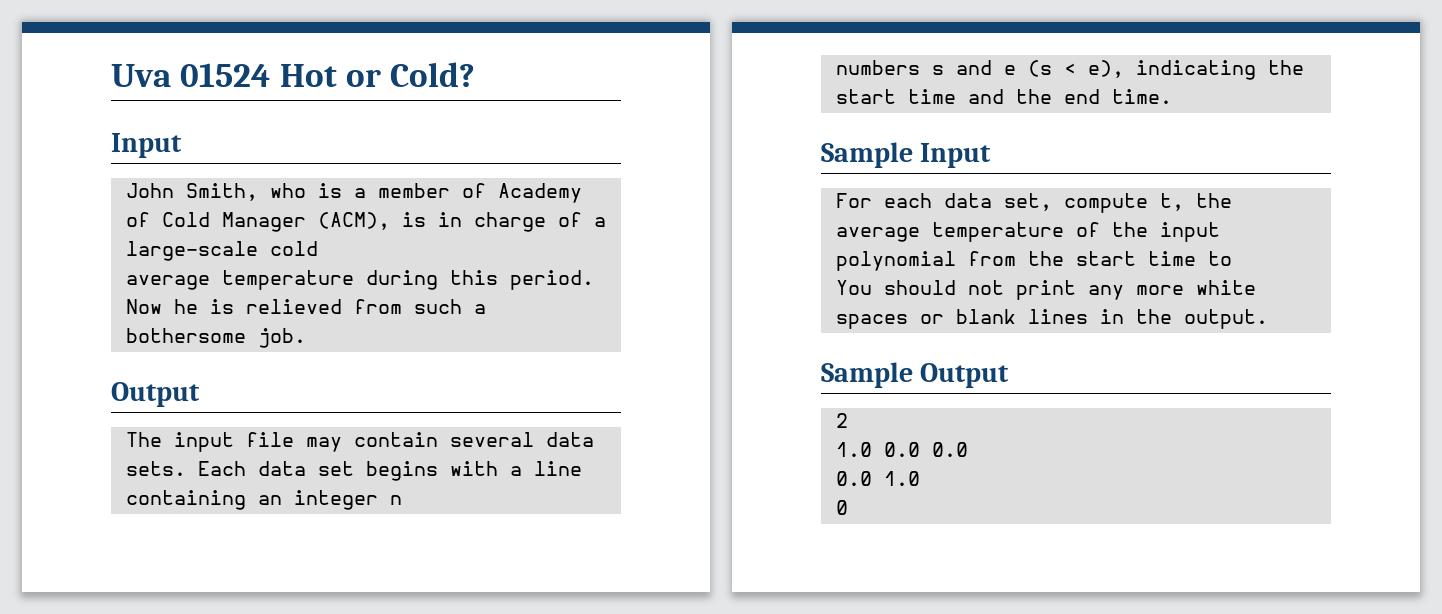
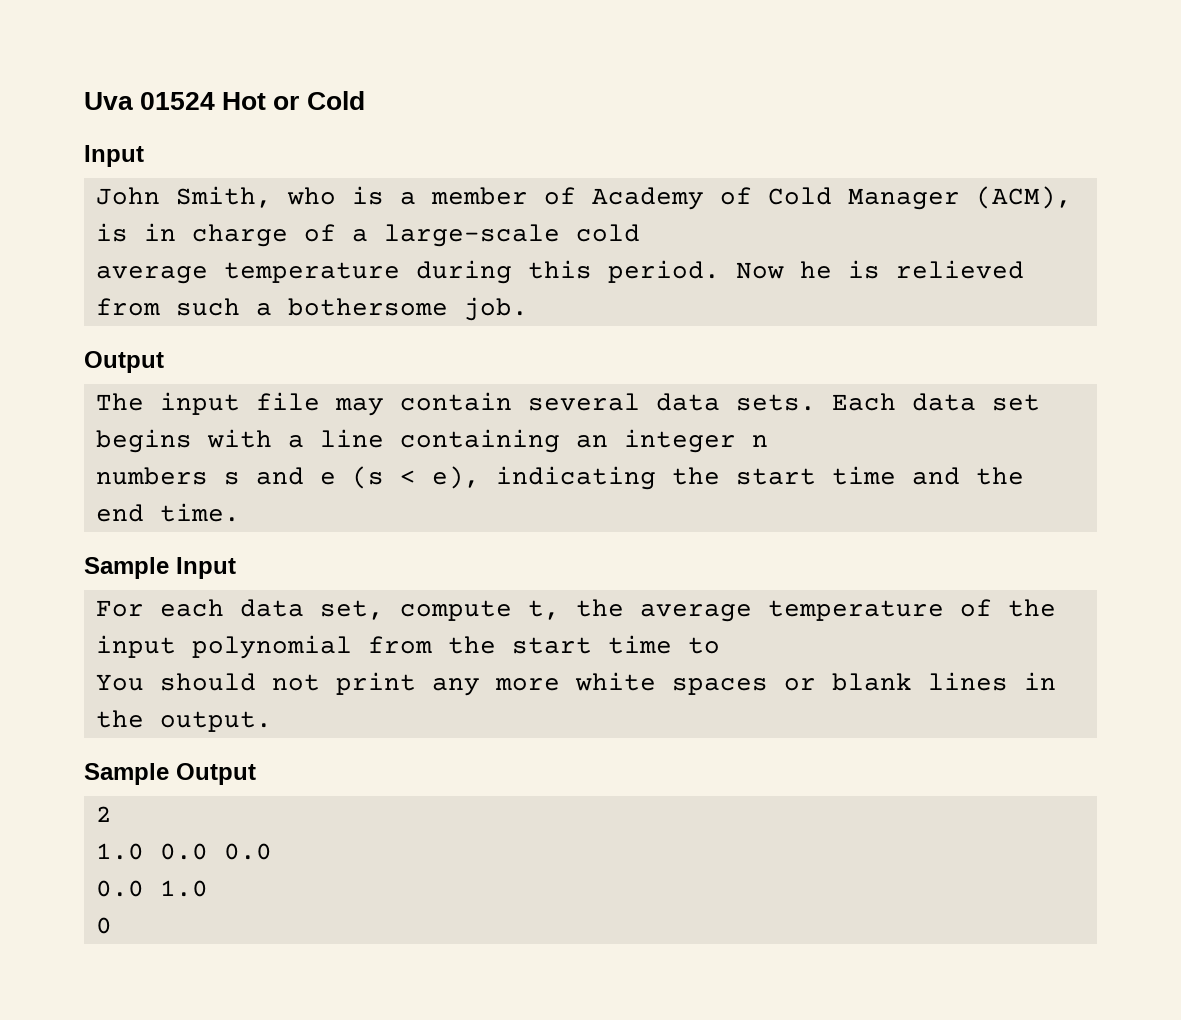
- Uva 01524 Hot or Cold?
+ Uva 01524 Hot or Cold

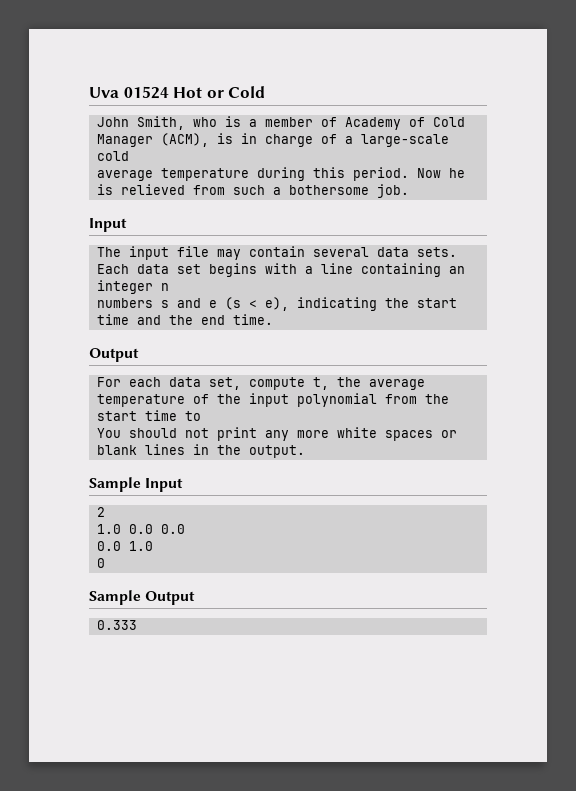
  Uva 01524 Hot or Cold
- Input
  Now he is relieved from such a bothersome job.
- Output
+ Input
  numbers s and e (s < e), indicating the start time and the end time.
- Sample Input
+ Output
- Sample Output
+ Sample Input
+ Sample Output
+ 0.333

